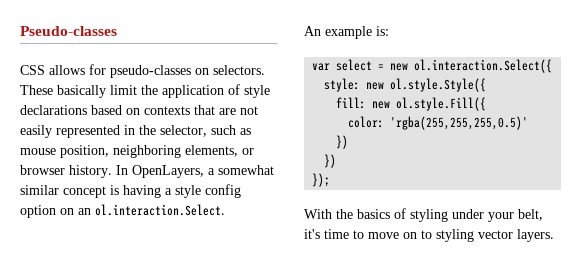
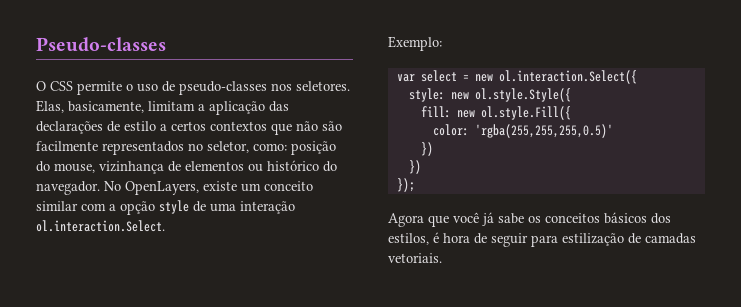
- CSS allows for pseudo-classes on selectors. These basically limit the application of style declarations based on contexts that are not easily represented in the selector, such as mouse position, neighboring elements, or browser history. In OpenLayers, a somewhat similar concept is having a style config option on an ol.interaction.Select.
- An example is:
+ O CSS permite o uso de pseudo-classes nos seletores. Elas, basicamente, limitam a aplicação das declarações de estilo a certos contextos que não são facilmente representados no seletor, como: posição do mouse, vizinhança de elementos ou histórico do navegador. No OpenLayers, existe um conceito similar com a opção style de uma interação ol.interaction.Select.
+ Exemplo:
- With the basics of styling under your belt, it's time to move on to styling vector layers.
+ Agora que você já sabe os conceitos básicos dos estilos, é hora de seguir para estilização de camadas vetoriais.

